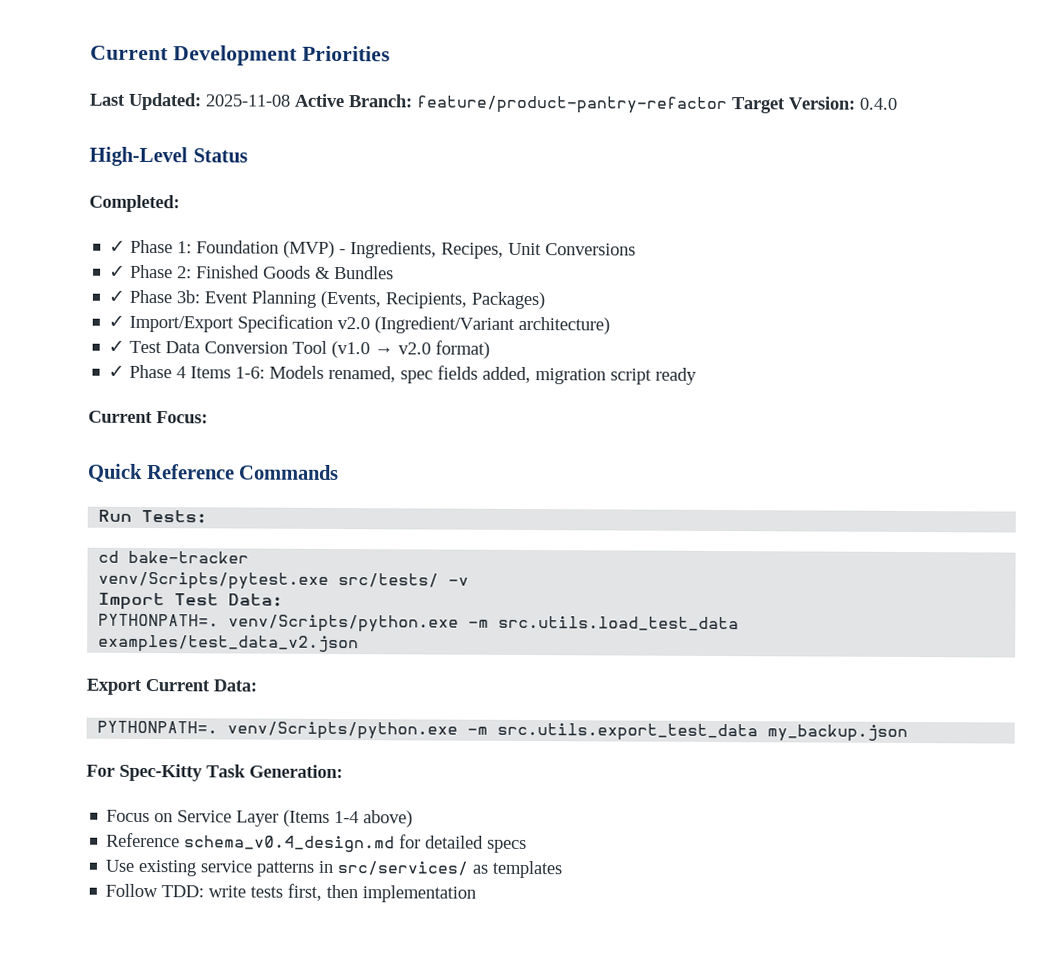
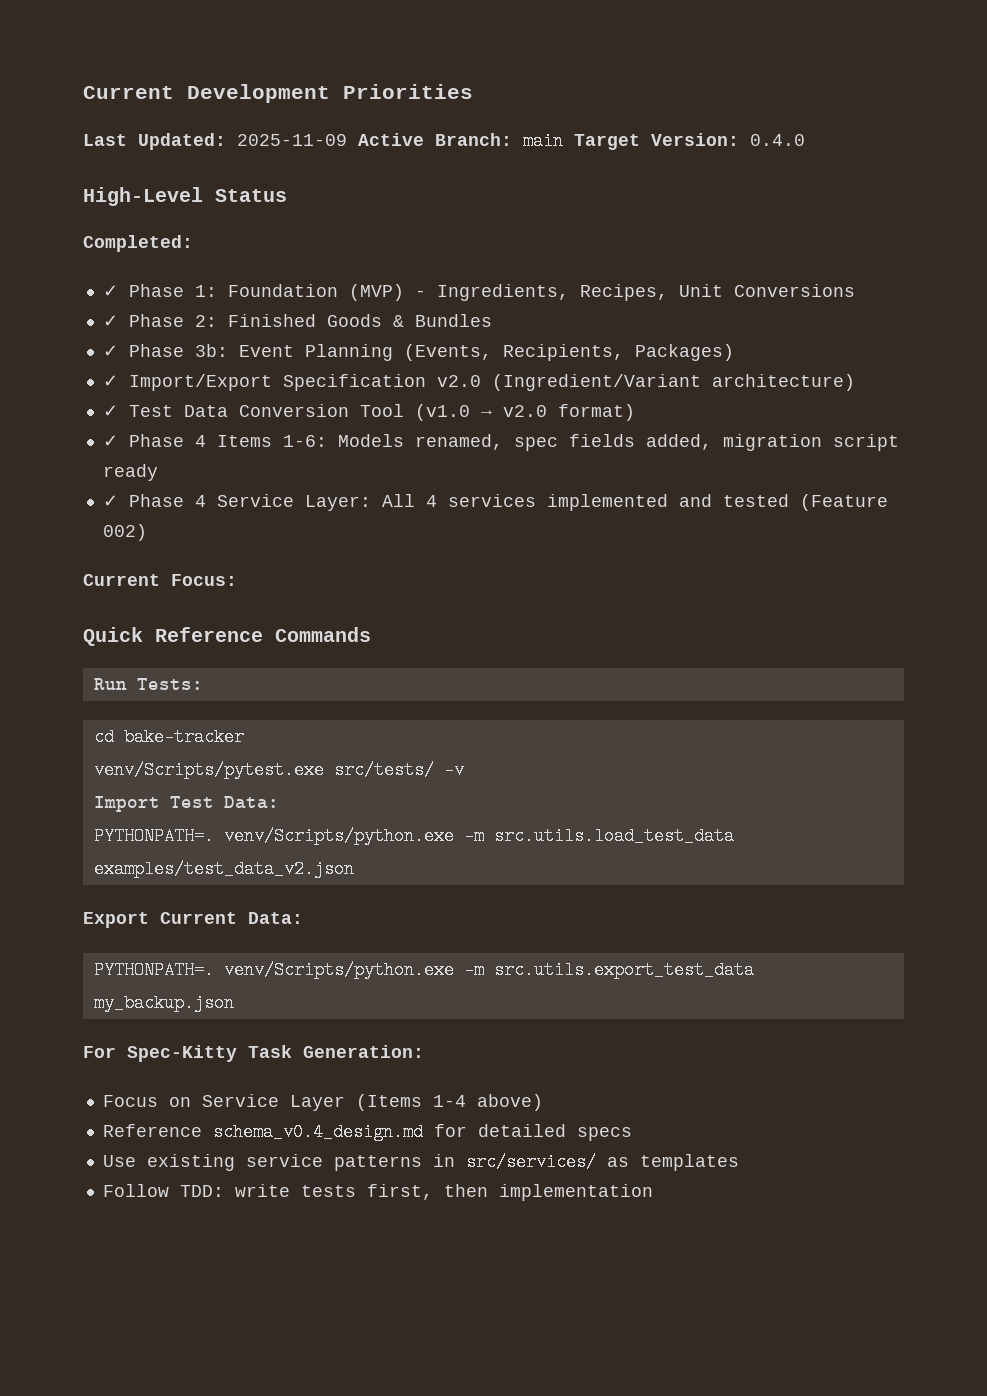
- Last Updated: 2025-11-08 Active Branch: feature/product-pantry-refactor Target Version: 0.4.0
+ Last Updated: 2025-11-09 Active Branch: main Target Version: 0.4.0
+ ✓ Phase 4 Service Layer: All 4 services implemented and tested (Feature 002)

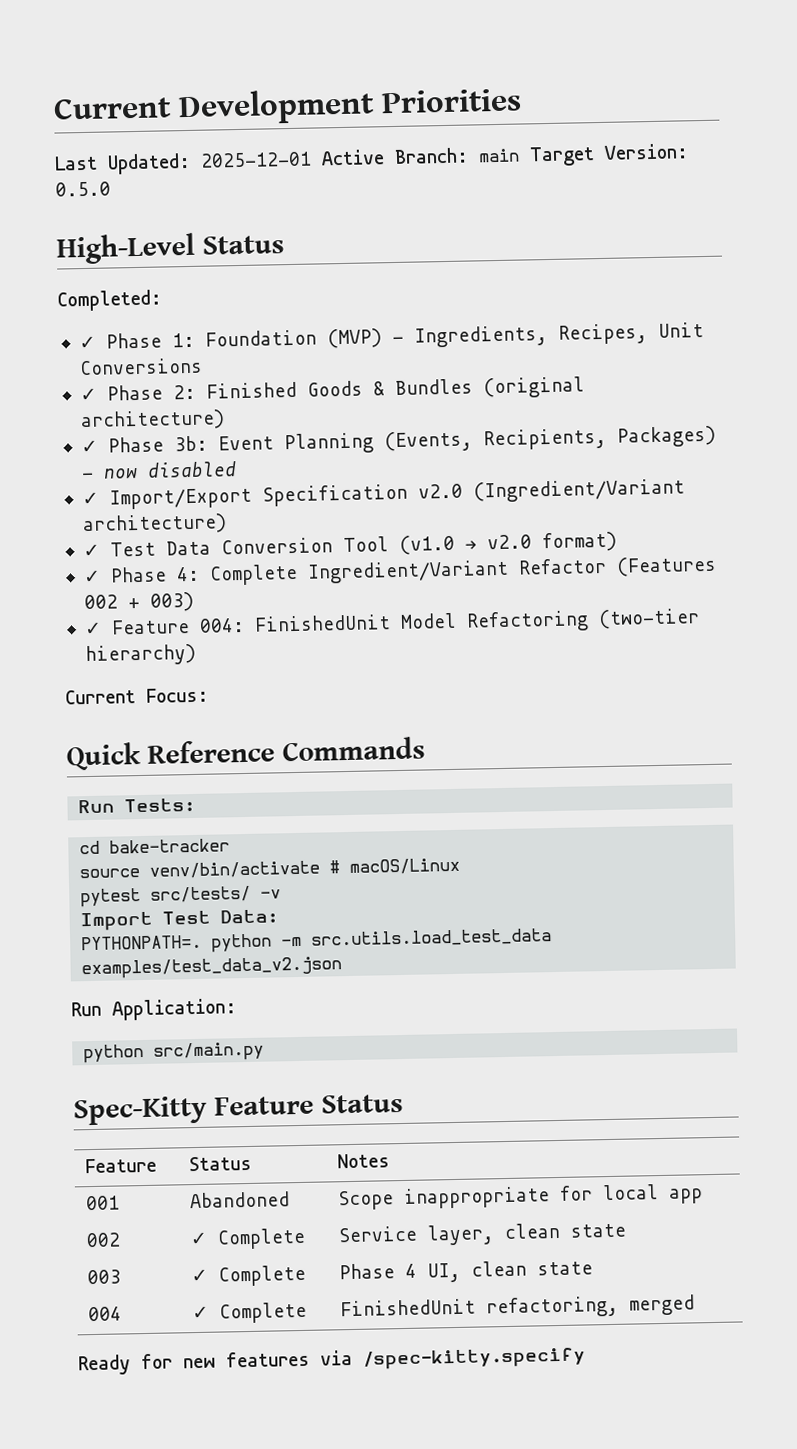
- Last Updated: 2025-11-09 Active Branch: main Target Version: 0.4.0
+ Last Updated: 2025-12-01 Active Branch: main Target Version: 0.5.0
- ✓ Phase 2: Finished Goods & Bundles
+ ✓ Phase 2: Finished Goods & Bundles (original architecture)
- ✓ Phase 3b: Event Planning (Events, Recipients, Packages)
+ ✓ Phase 3b: Event Planning (Events, Recipients, Packages) - now disabled
- ✓ Phase 4 Items 1-6: Models renamed, spec fields added, migration script ready
- ✓ Phase 4 Service Layer: All 4 services implemented and tested (Feature 002)
+ ✓ Phase 4: Complete Ingredient/Variant Refactor (Features 002 + 003)
+ ✓ Feature 004: FinishedUnit Model Refactoring (two-tier hierarchy)
- venv/Scripts/pytest.exe src/tests/ -v
+ source venv/bin/activate # macOS/Linux
+ pytest src/tests/ -v
- PYTHONPATH=. venv/Scripts/python.exe -m src.utils.load_test_data examples/test_data_v2.json
+ PYTHONPATH=. python -m src.utils.load_test_data examples/test_data_v2.json
- Export Current Data:
- PYTHONPATH=. venv/Scripts/python.exe -m src.utils.export_test_data my_backup.json
- For Spec-Kitty Task Generation:
- Focus on Service Layer (Items 1-4 above)
- Reference schema_v0.4_design.md for detailed specs
- Use existing service patterns in src/services/ as templates
- Follow TDD: write tests first, then implementation
+ Run Application:
+ python src/main.py
+ Spec-Kitty Feature Status
+ Feature | Status | Notes
+ 001 | Abandoned | Scope inappropriate for local app
+ 002 | ✓ Complete | Service layer, clean state
+ 003 | ✓ Complete | Phase 4 UI, clean state
+ 004 | ✓ Complete | FinishedUnit refactoring, merged
+ Ready for new features via /spec-kitty.specify

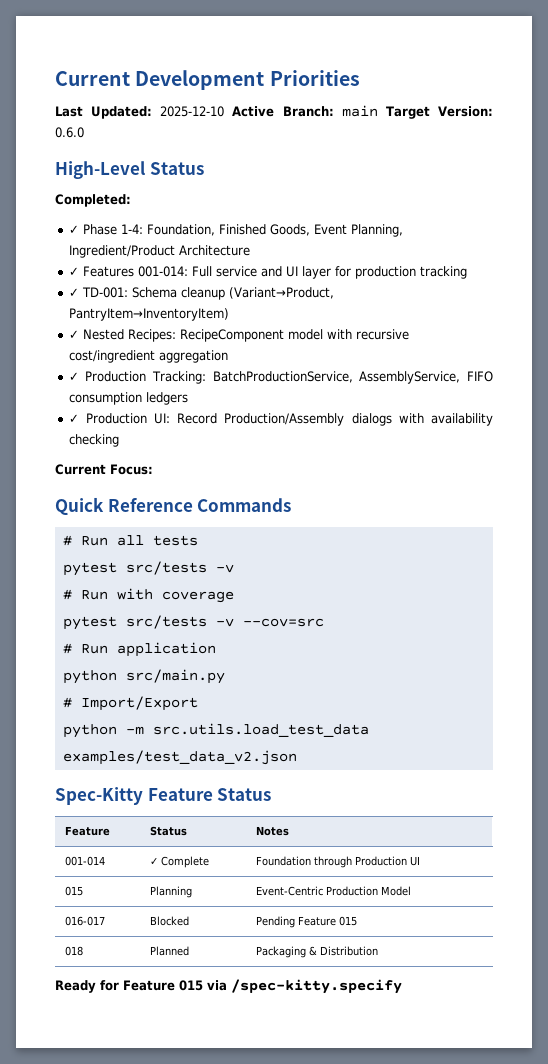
- Last Updated: 2025-12-01 Active Branch: main Target Version: 0.5.0
+ Last Updated: 2025-12-10 Active Branch: main Target Version: 0.6.0
- ✓ Phase 1: Foundation (MVP) - Ingredients, Recipes, Unit Conversions
- ✓ Phase 2: Finished Goods & Bundles (original architecture)
- ✓ Phase 3b: Event Planning (Events, Recipients, Packages) - now disabled
- ✓ Import/Export Specification v2.0 (Ingredient/Variant architecture)
- ✓ Test Data Conversion Tool (v1.0 → v2.0 format)
- ✓ Phase 4: Complete Ingredient/Variant Refactor (Features 002 + 003)
- ✓ Feature 004: FinishedUnit Model Refactoring (two-tier hierarchy)
+ ✓ Phase 1-4: Foundation, Finished Goods, Event Planning, Ingredient/Product Architecture
+ ✓ Features 001-014: Full service and UI layer for production tracking
+ ✓ TD-001: Schema cleanup (Variant→Product, PantryItem→InventoryItem)
+ ✓ Nested Recipes: RecipeComponent model with recursive cost/ingredient aggregation
+ ✓ Production Tracking: BatchProductionService, AssemblyService, FIFO consumption ledgers
+ ✓ Production UI: Record Production/Assembly dialogs with availability checking
- Run Tests:
- cd bake-tracker
- source venv/bin/activate # macOS/Linux
- pytest src/tests/ -v
+ # Run all tests
+ pytest src/tests -v
- Import Test Data:
- PYTHONPATH=. python -m src.utils.load_test_data examples/test_data_v2.json
+ # Run with coverage
+ pytest src/tests -v --cov=src
+ # Run application
+ python src/main.py
+ # Import/Export
+ python -m src.utils.load_test_data examples/test_data_v2.json
- Run Application:
- python src/main.py
- 001 | Abandoned | Scope inappropriate for local app
- 002 | ✓ Complete | Service layer, clean state
- 003 | ✓ Complete | Phase 4 UI, clean state
- 004 | ✓ Complete | FinishedUnit refactoring, merged
+ 001-014 | ✓ Complete | Foundation through Production UI
+ 015 | Planning | Event-Centric Production Model
+ 016-017 | Blocked | Pending Feature 015
+ 018 | Planned | Packaging & Distribution
- Ready for new features via /spec-kitty.specify
+ Ready for Feature 015 via /spec-kitty.specify

